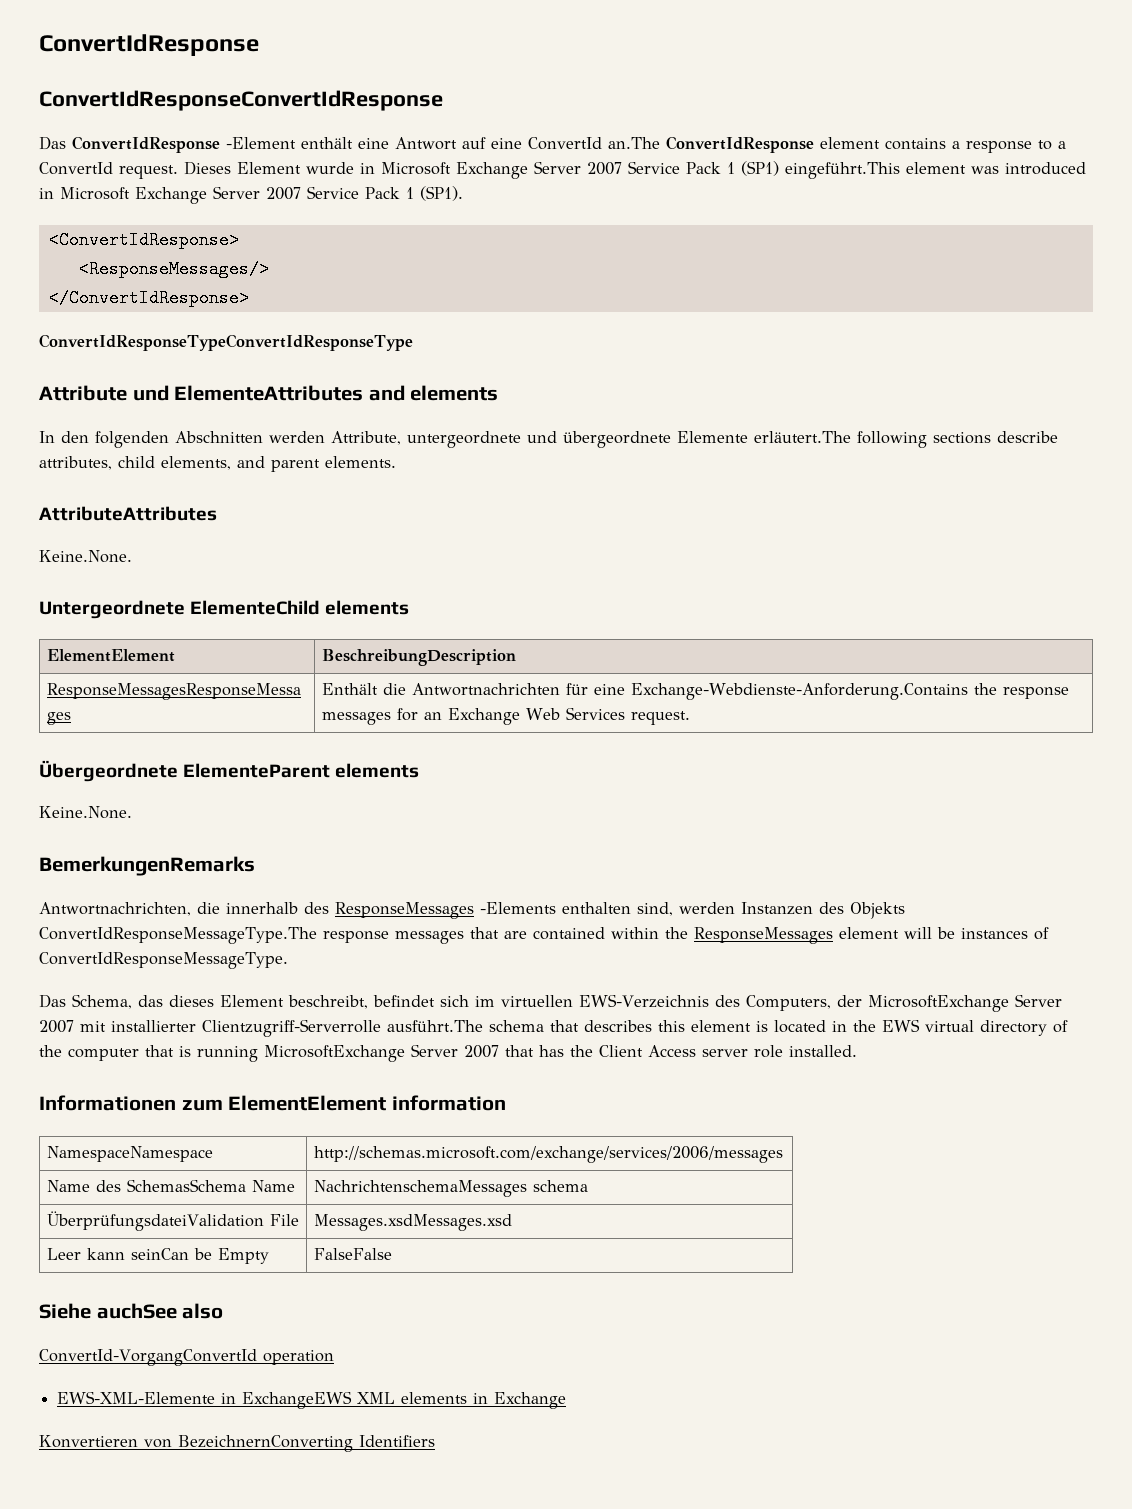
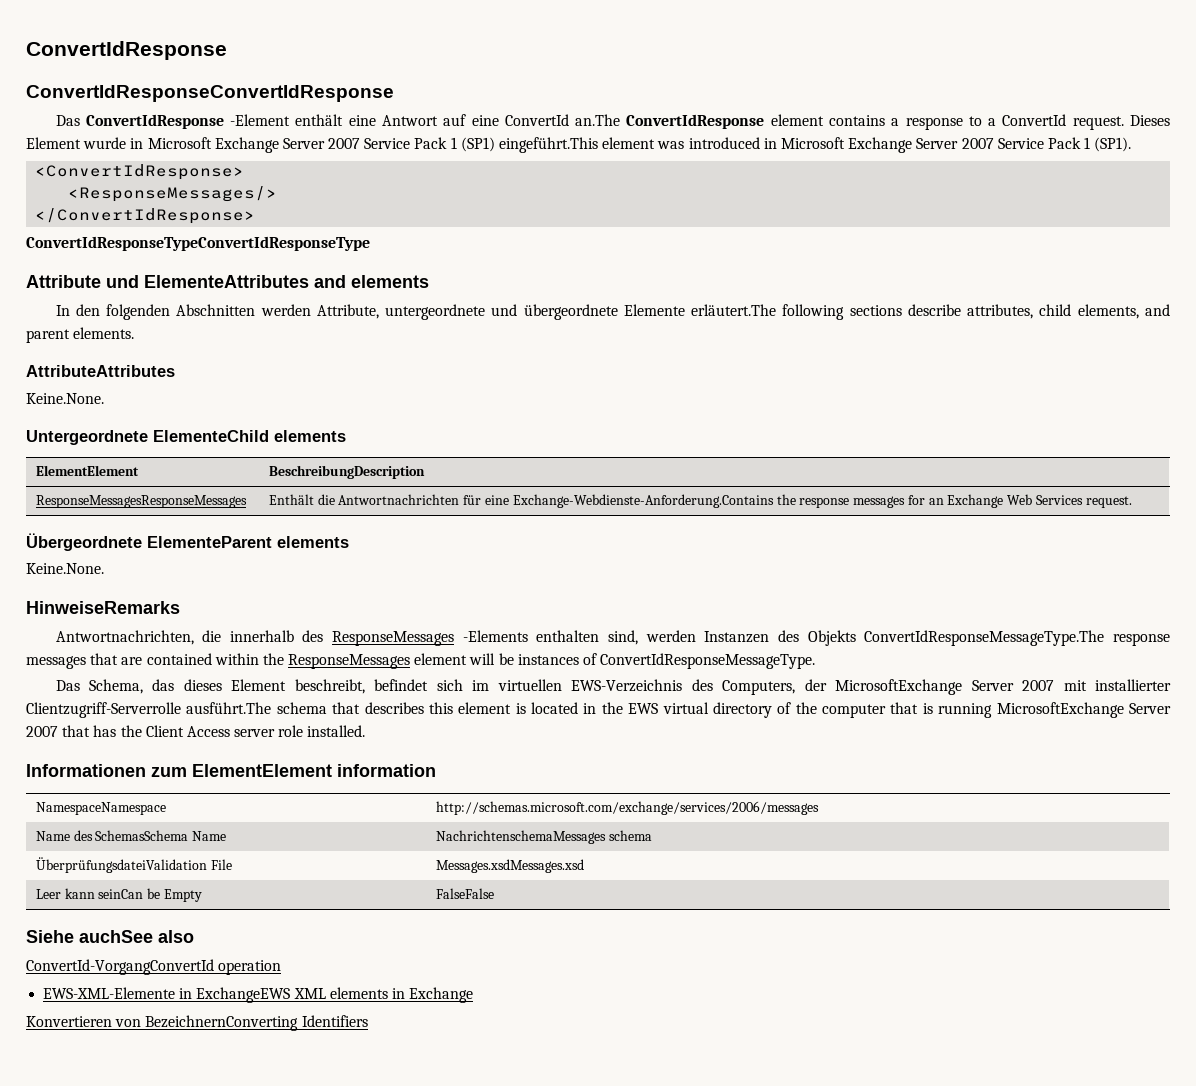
- BemerkungenRemarks
+ HinweiseRemarks

